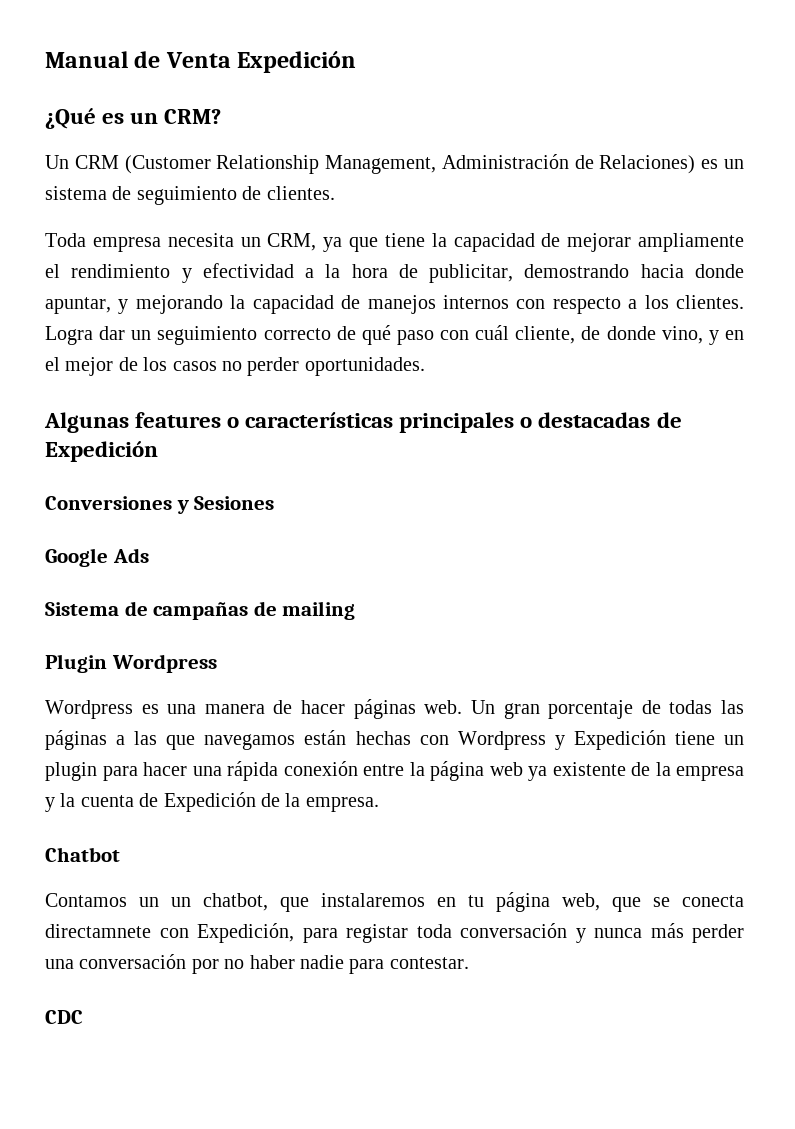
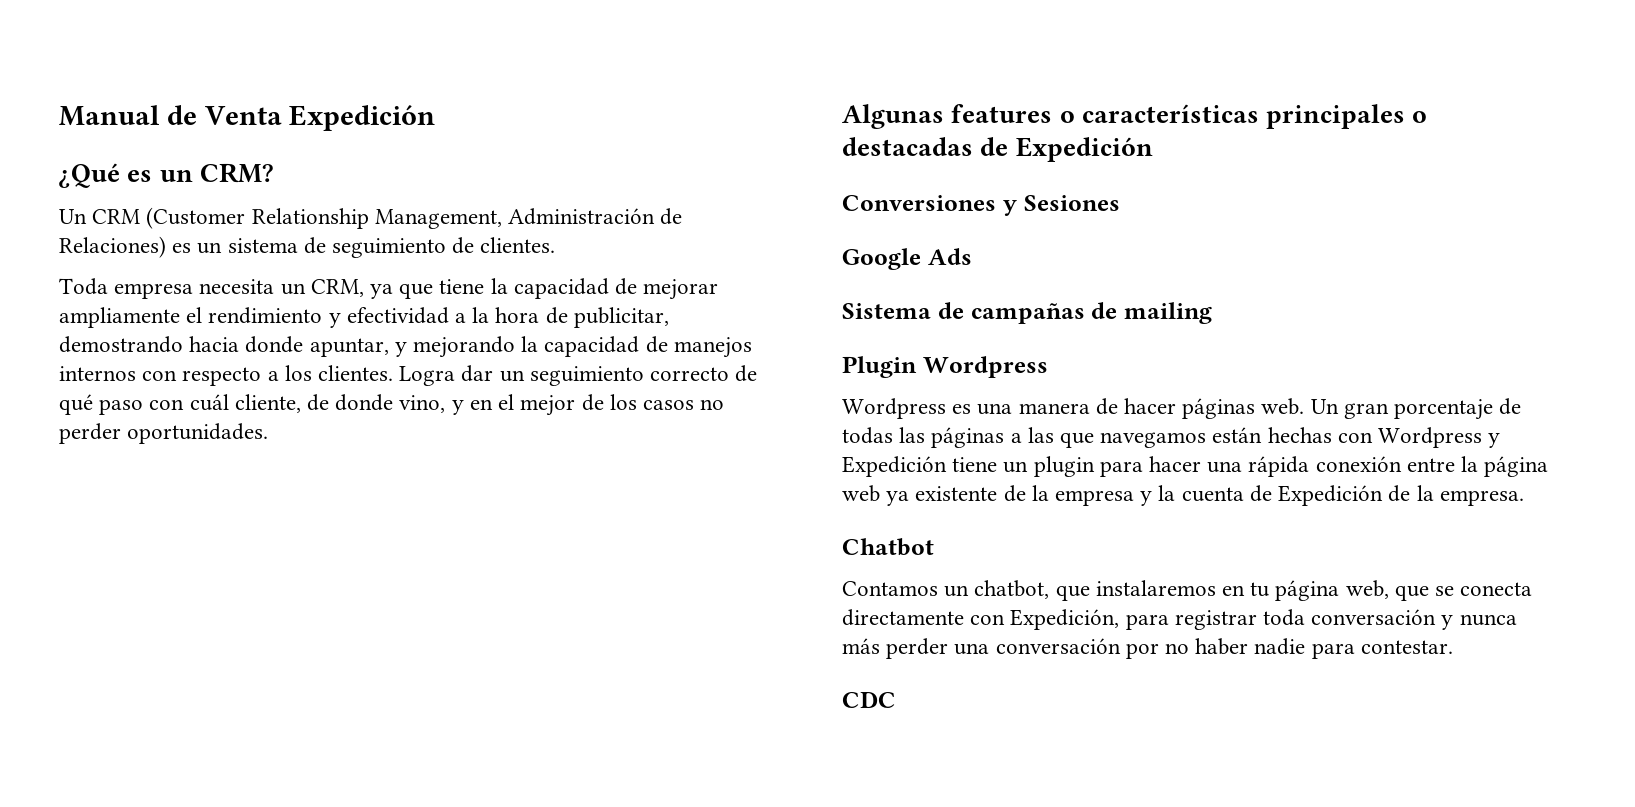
- Contamos un un chatbot, que instalaremos en tu página web, que se conecta directamnete con Expedición, para registar toda conversación y nunca más perder una conversación por no haber nadie para contestar.
+ Contamos un chatbot, que instalaremos en tu página web, que se conecta directamente con Expedición, para registrar toda conversación y nunca más perder una conversación por no haber nadie para contestar.

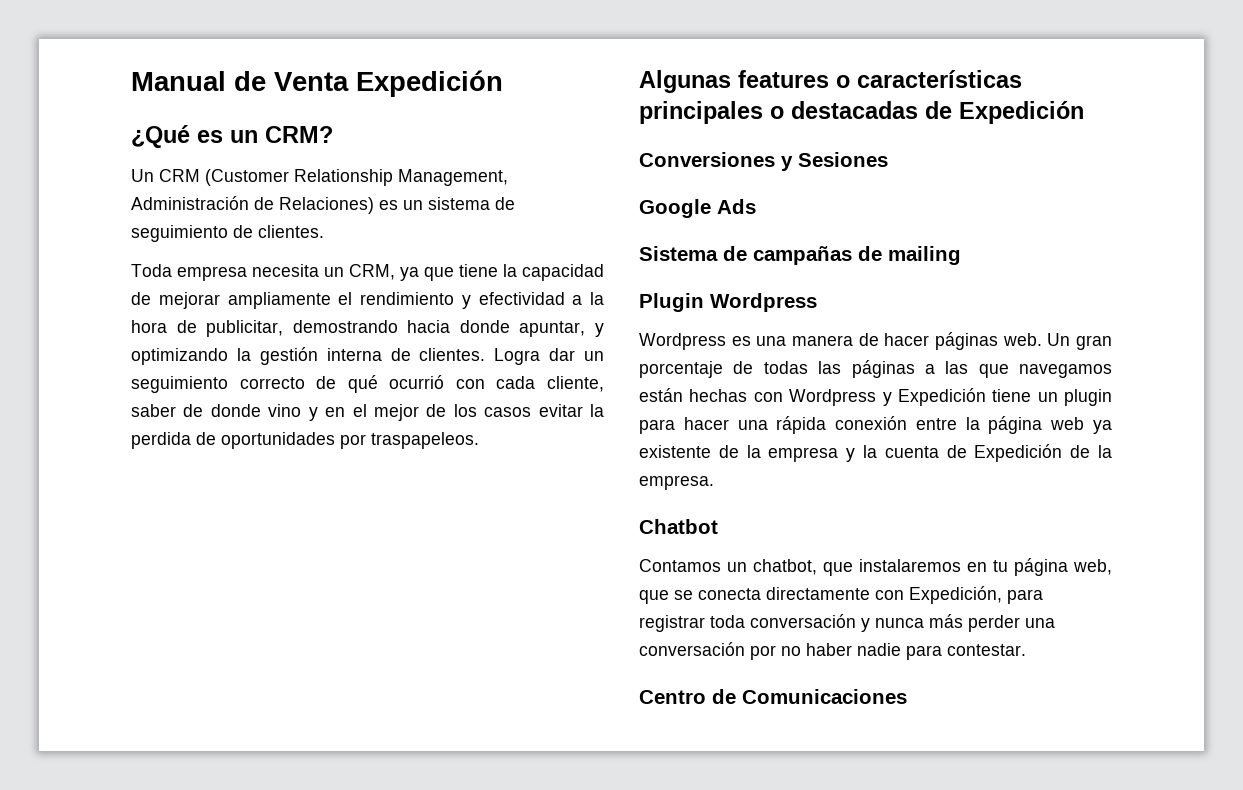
- Toda empresa necesita un CRM, ya que tiene la capacidad de mejorar ampliamente el rendimiento y efectividad a la hora de publicitar, demostrando hacia donde apuntar, y mejorando la capacidad de manejos internos con respecto a los clientes.
+ Toda empresa necesita un CRM, ya que tiene la capacidad de mejorar ampliamente el rendimiento y efectividad a la hora de publicitar, demostrando hacia donde apuntar, y optimizando la gestión interna de clientes.
- Logra dar un seguimiento correcto de qué paso con cuál cliente, de donde vino, y en el mejor de los casos no perder oportunidades.
+ Logra dar un seguimiento correcto de qué ocurrió con cada cliente, saber de donde vino y en el mejor de los casos evitar la perdida de oportunidades por traspapeleos.
- CDC
+ Centro de Comunicaciones

